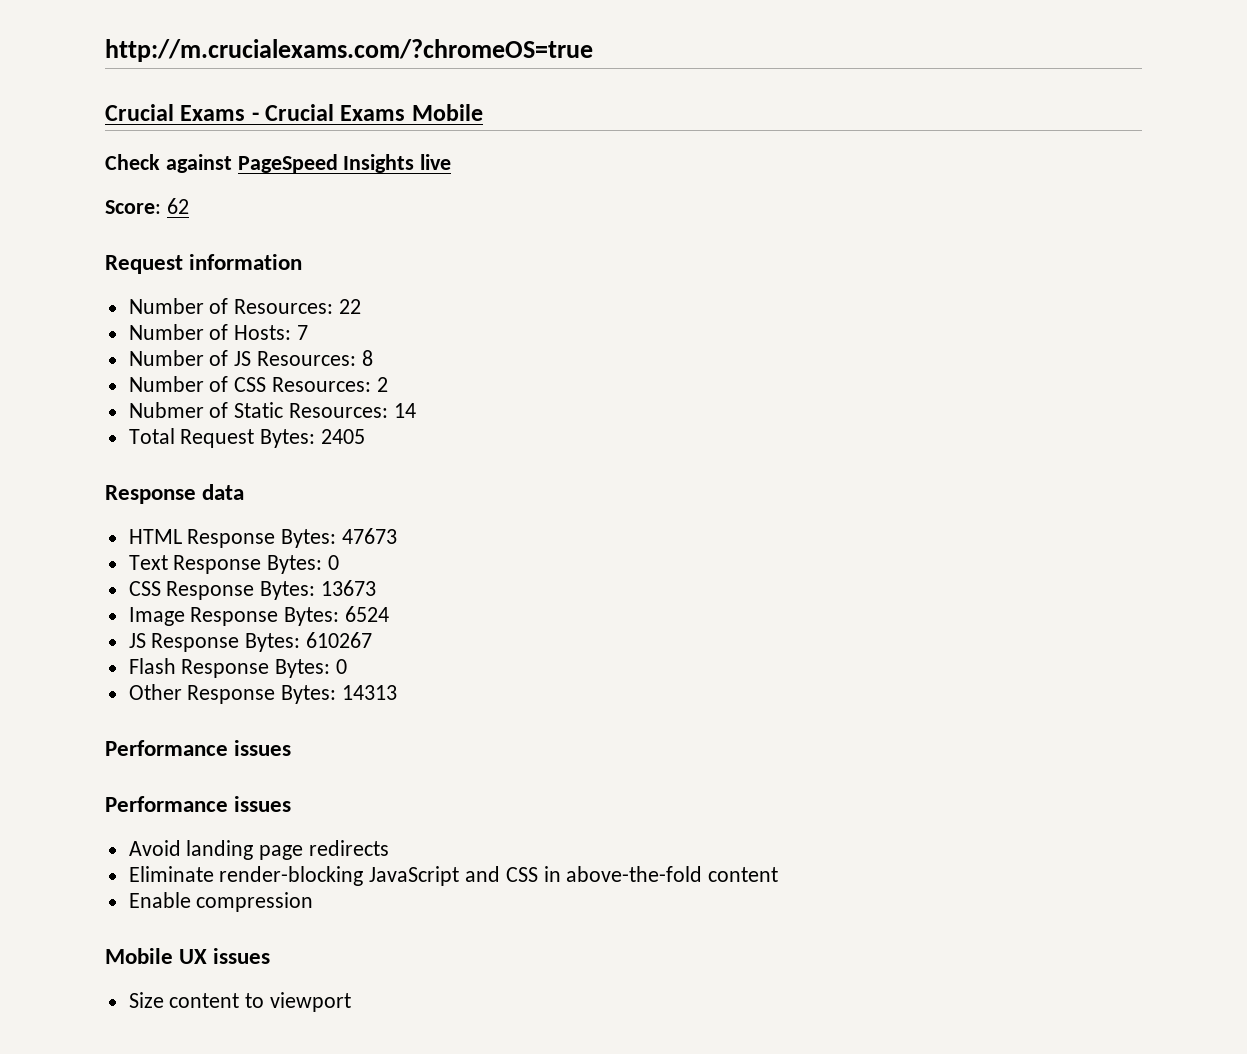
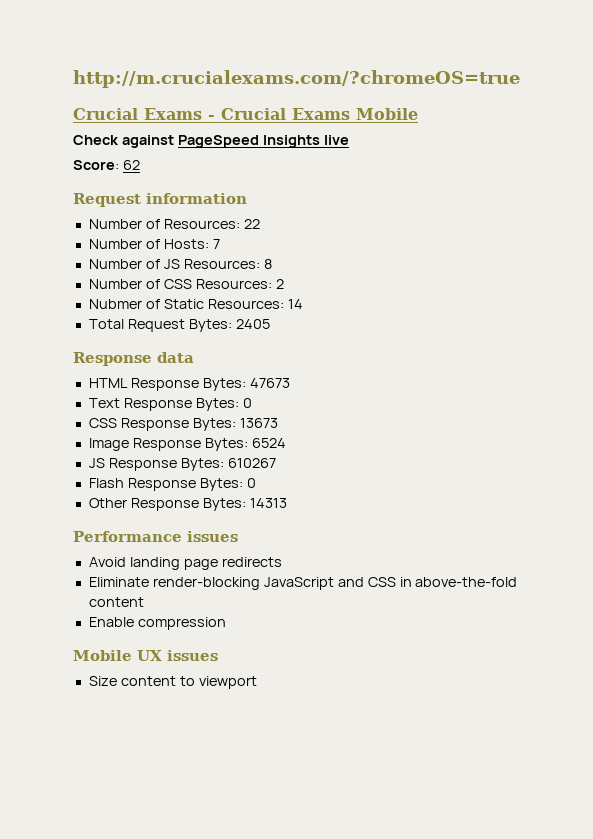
  Other Response Bytes: 14313
- Performance issues

